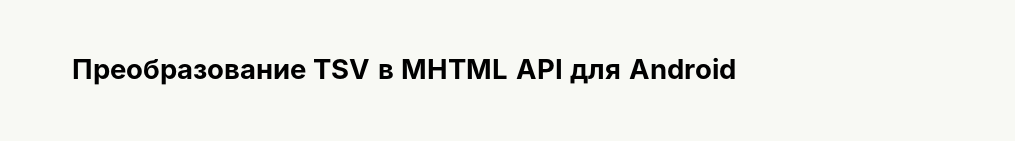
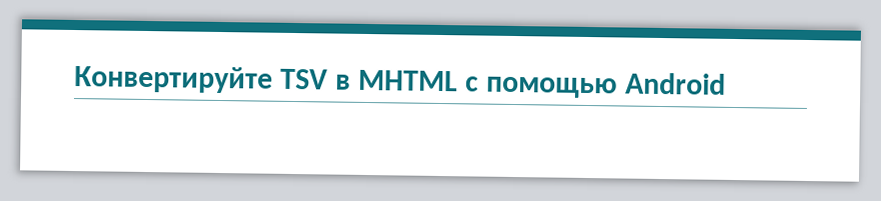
- Преобразование TSV в MHTML API для Android
+ Конвертируйте TSV в MHTML с помощью Android

